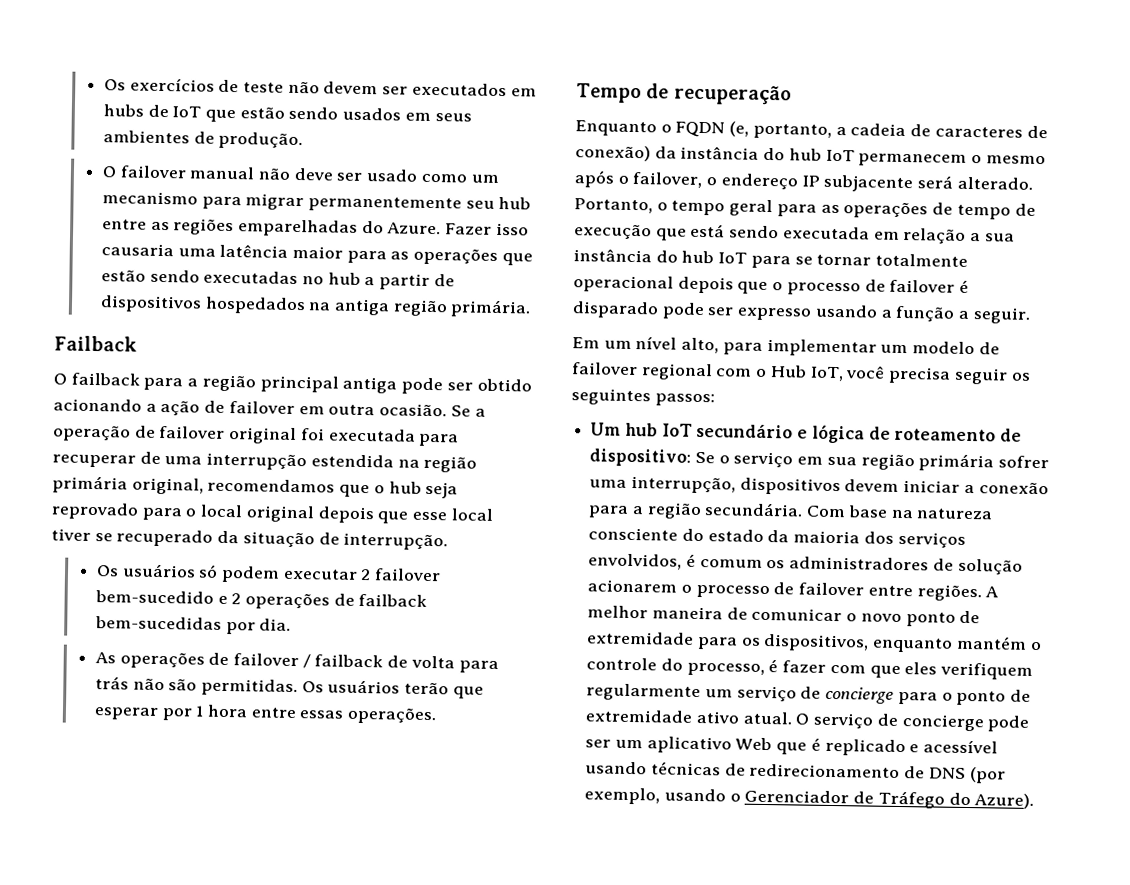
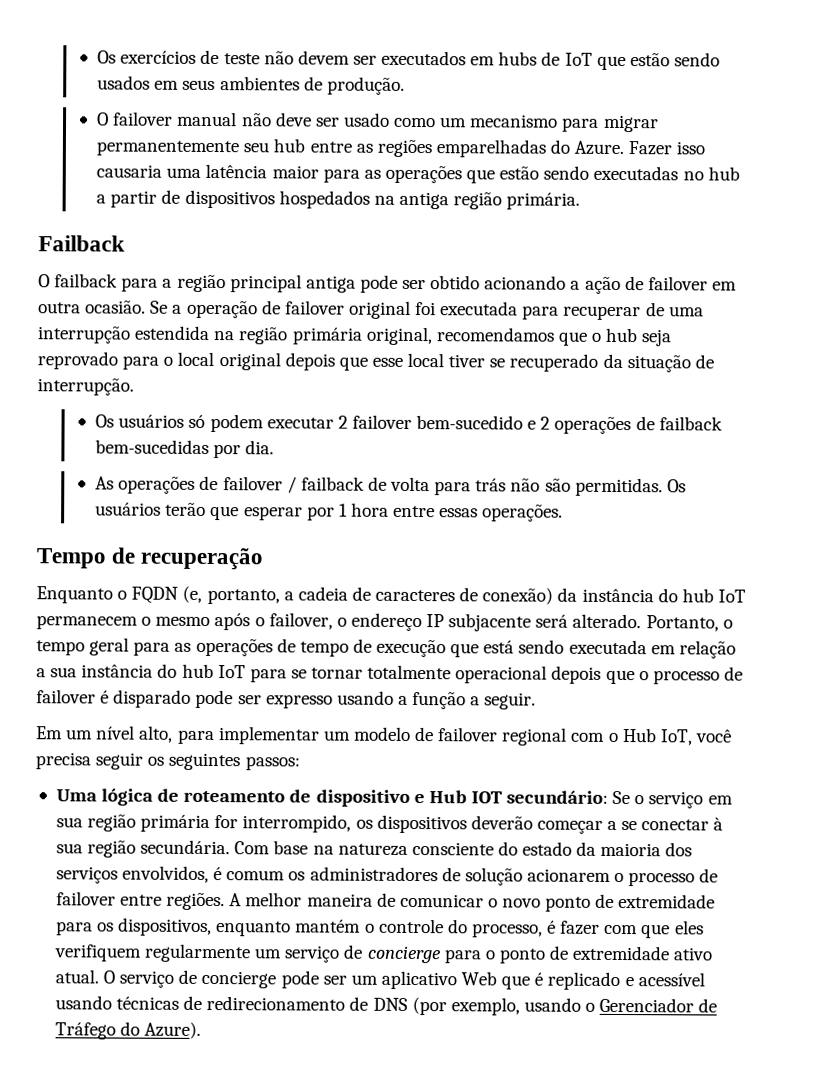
- Um hub IoT secundário e lógica de roteamento de dispositivo: Se o serviço em sua região primária sofrer uma interrupção, dispositivos devem iniciar a conexão para a região secundária.
+ Uma lógica de roteamento de dispositivo e Hub IOT secundário: Se o serviço em sua região primária for interrompido, os dispositivos deverão começar a se conectar à sua região secundária.

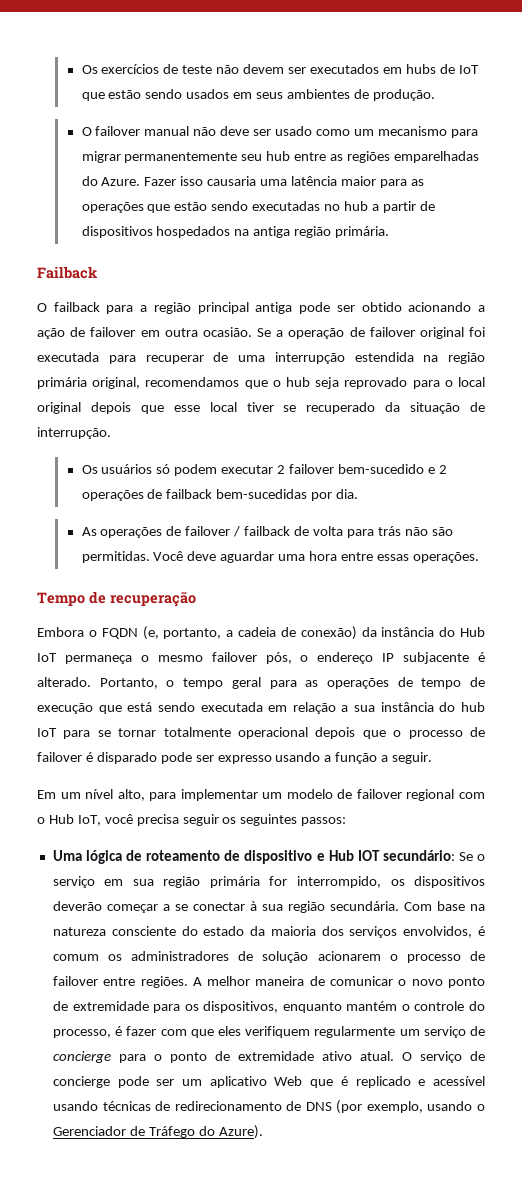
- Os usuários terão que esperar por 1 hora entre essas operações.
+ Você deve aguardar uma hora entre essas operações.
- Enquanto o FQDN (e, portanto, a cadeia de caracteres de conexão) da instância do hub IoT permanecem o mesmo após o failover, o endereço IP subjacente será alterado.
+ Embora o FQDN (e, portanto, a cadeia de conexão) da instância do Hub IoT permaneça o mesmo failover pós, o endereço IP subjacente é alterado.

